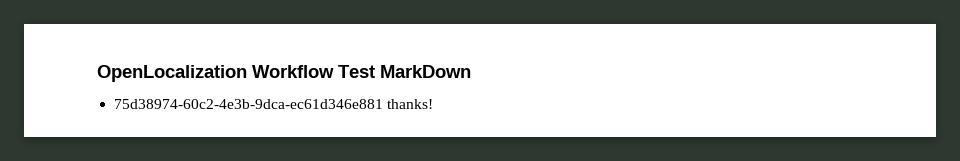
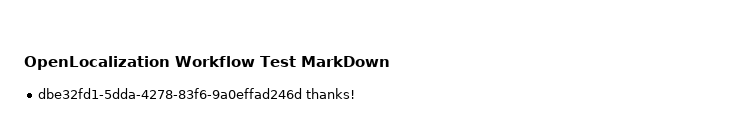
- 75d38974-60c2-4e3b-9dca-ec61d346e881 thanks!
+ dbe32fd1-5dda-4278-83f6-9a0effad246d thanks!

